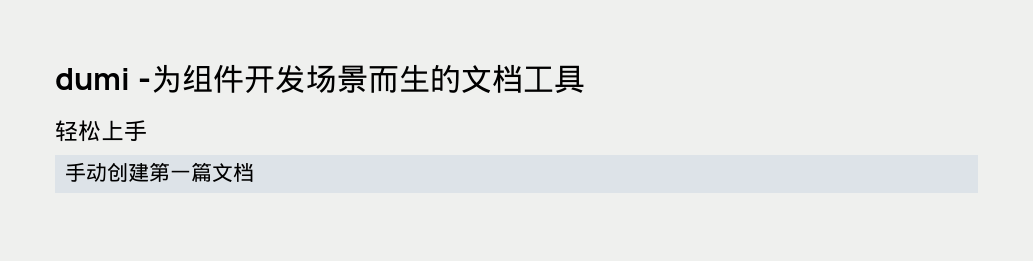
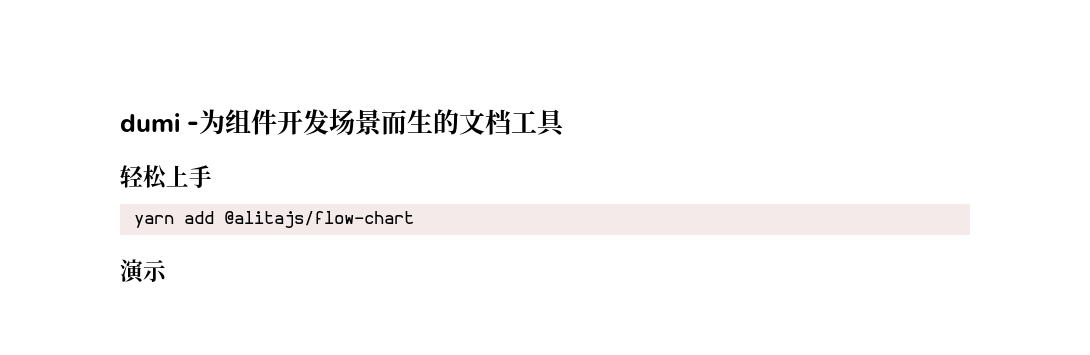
- 手动创建第一篇文档
+ yarn add @alitajs/flow-chart
+ 演示

